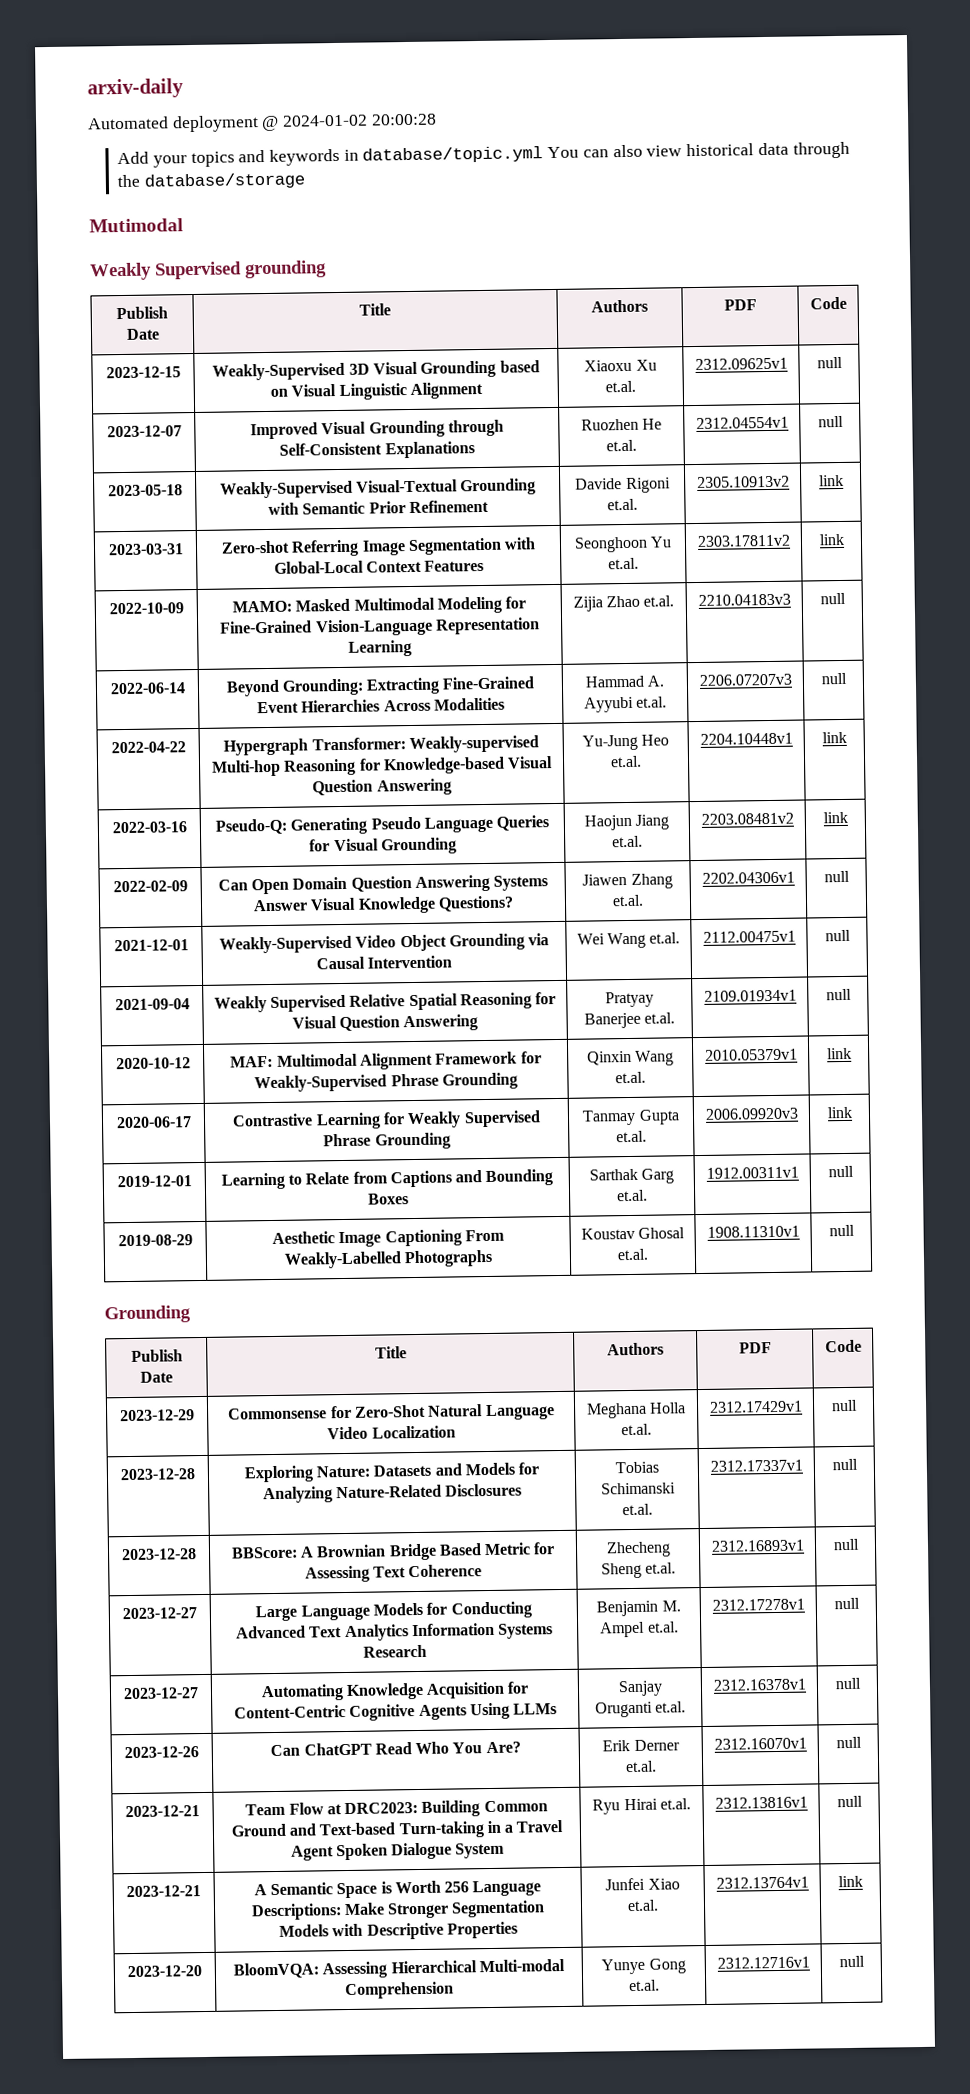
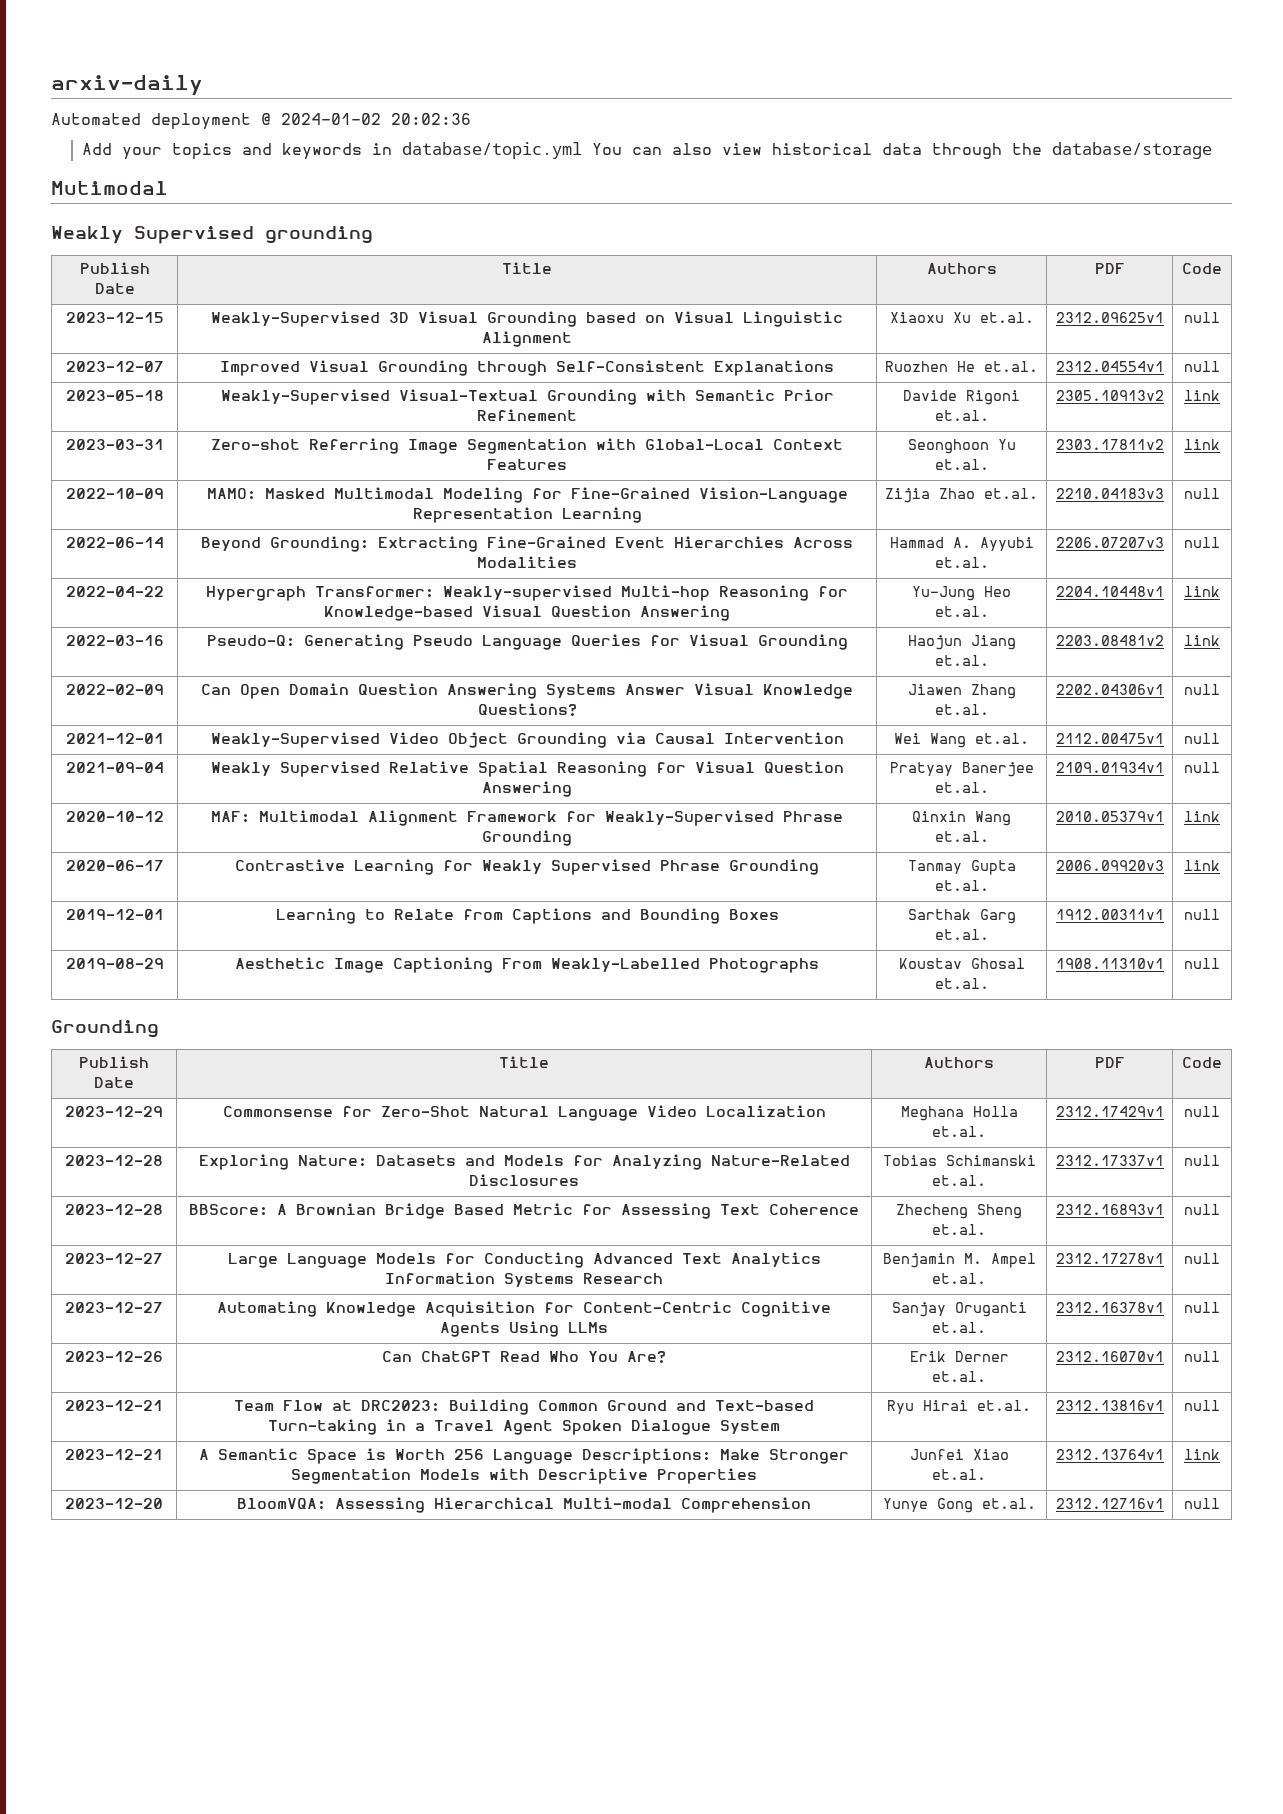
- Automated deployment @ 2024-01-02 20:00:28
+ Automated deployment @ 2024-01-02 20:02:36

